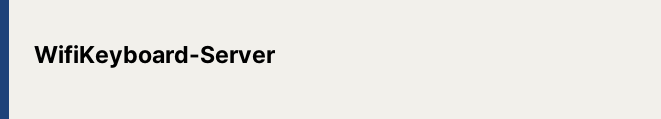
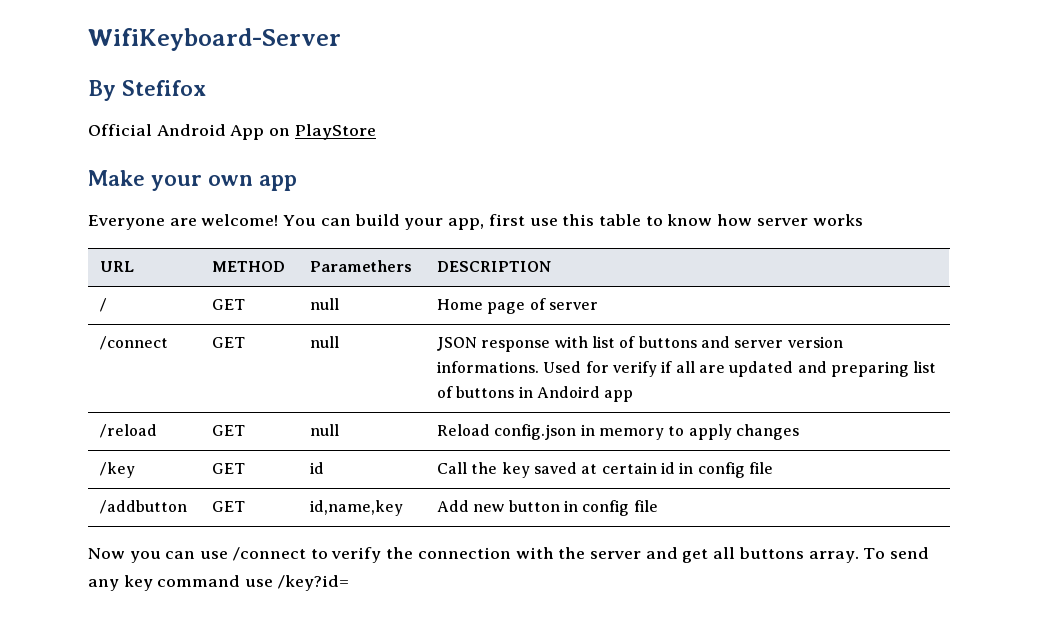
+ By Stefifox
+ Official Android App on PlayStore
+ Make your own app
+ Everyone are welcome! You can build your app, first use this table to know how server works
+ URL | METHOD | Paramethers | DESCRIPTION
+ / | GET | null | Home page of server
+ /connect | GET | null | JSON response with list of buttons and server version informations. Used for verify if all are updated and preparing list of buttons in Andoird app
+ /reload | GET | null | Reload config.json in memory to apply changes
+ /key | GET | id | Call the key saved at certain id in config file
+ /addbutton | GET | id,name,key | Add new button in config file
+ Now you can use /connect to verify the connection with the server and get all buttons array. To send any key command use /key?id=

